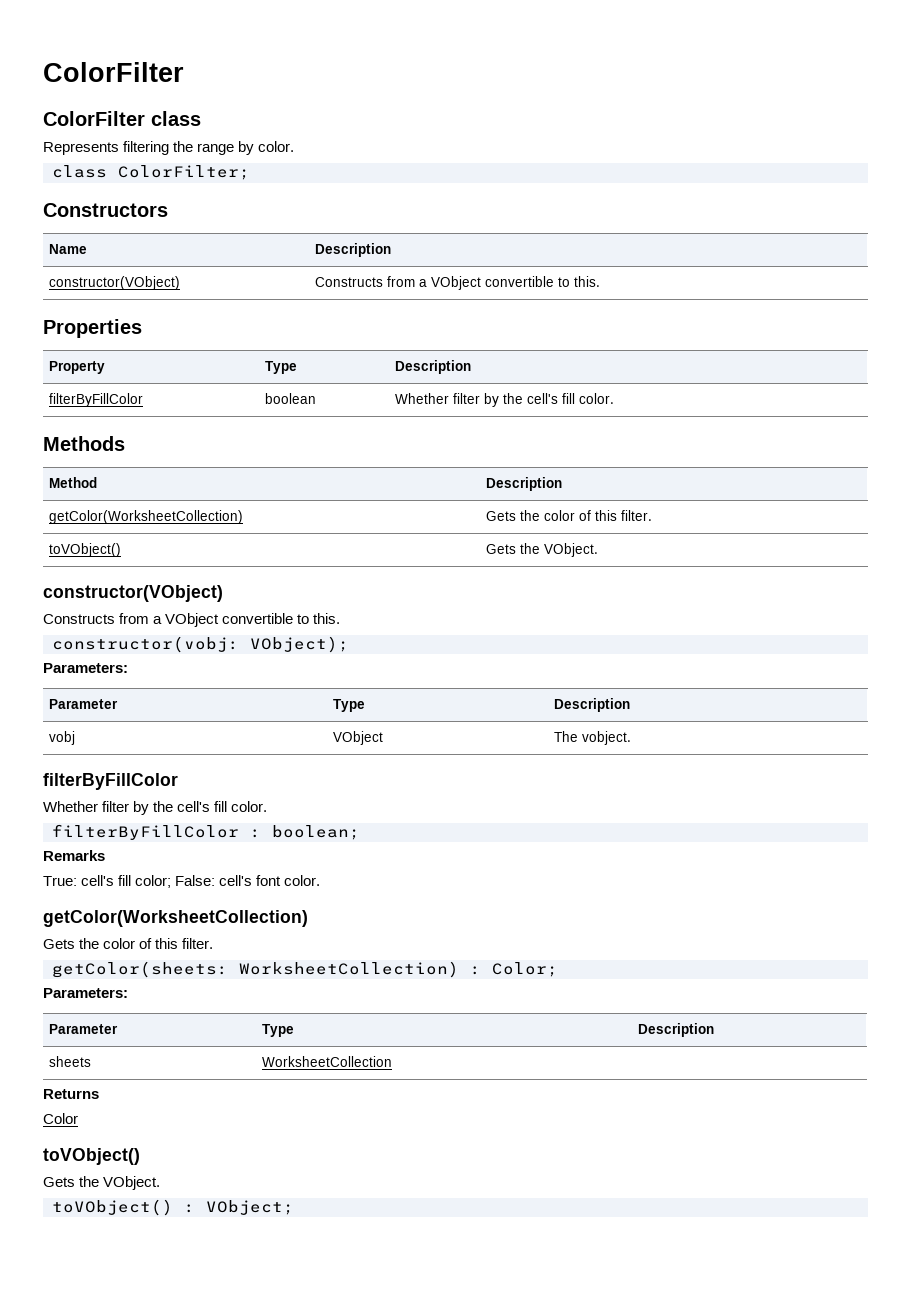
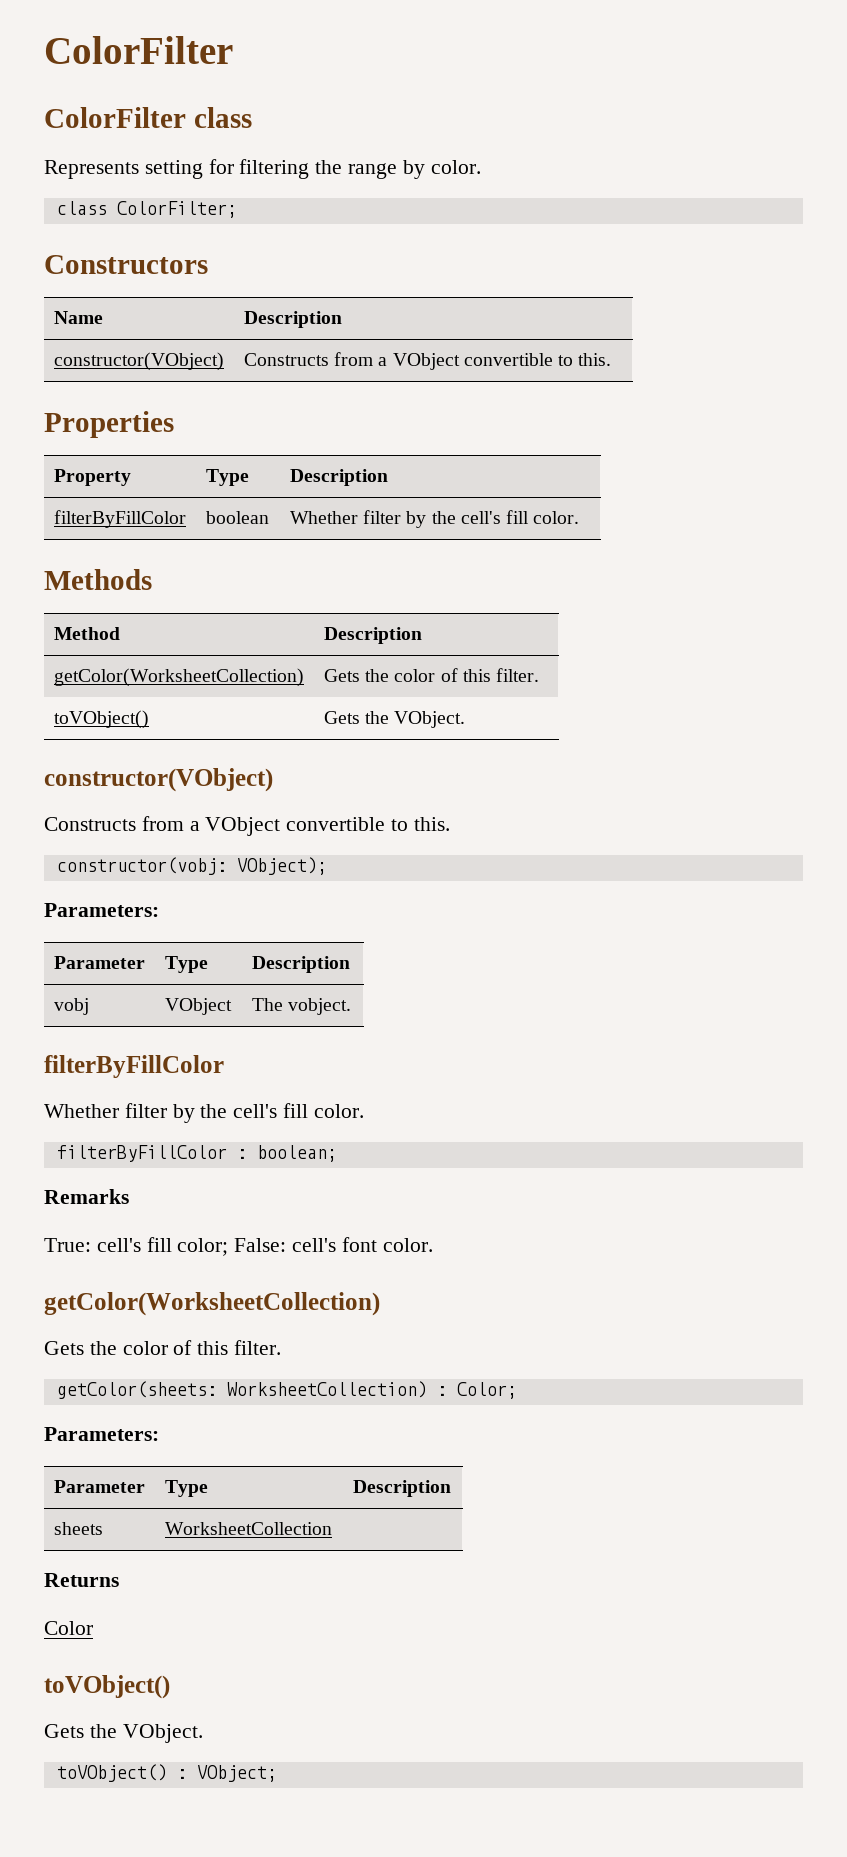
- Represents filtering the range by color.
+ Represents setting for filtering the range by color.

